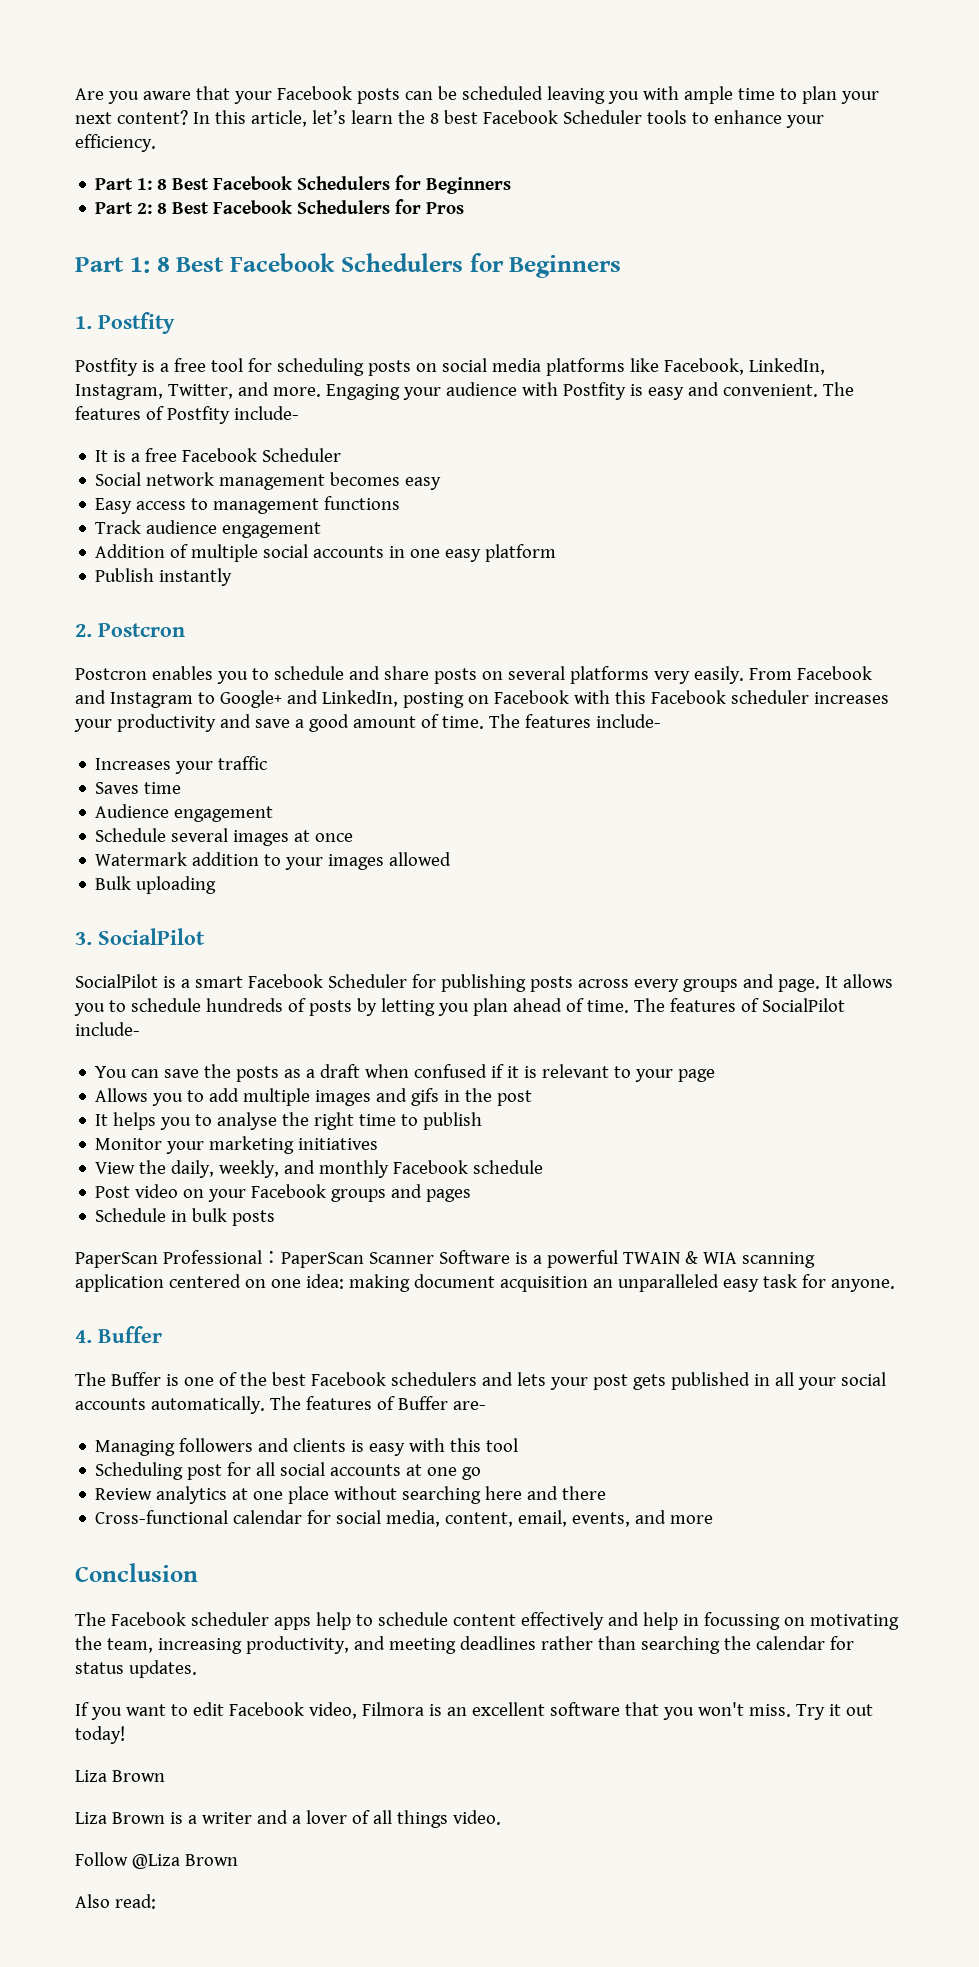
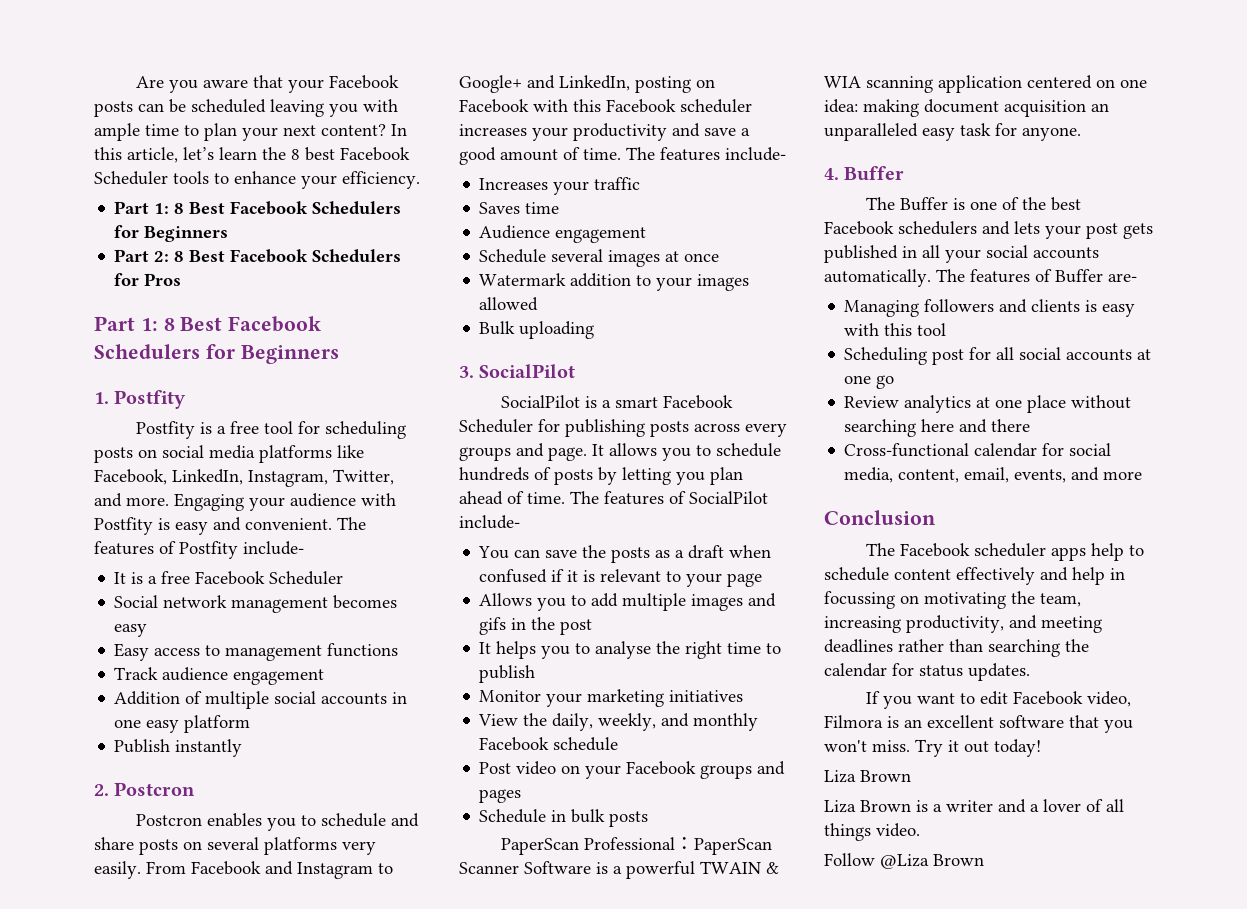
- Also read:

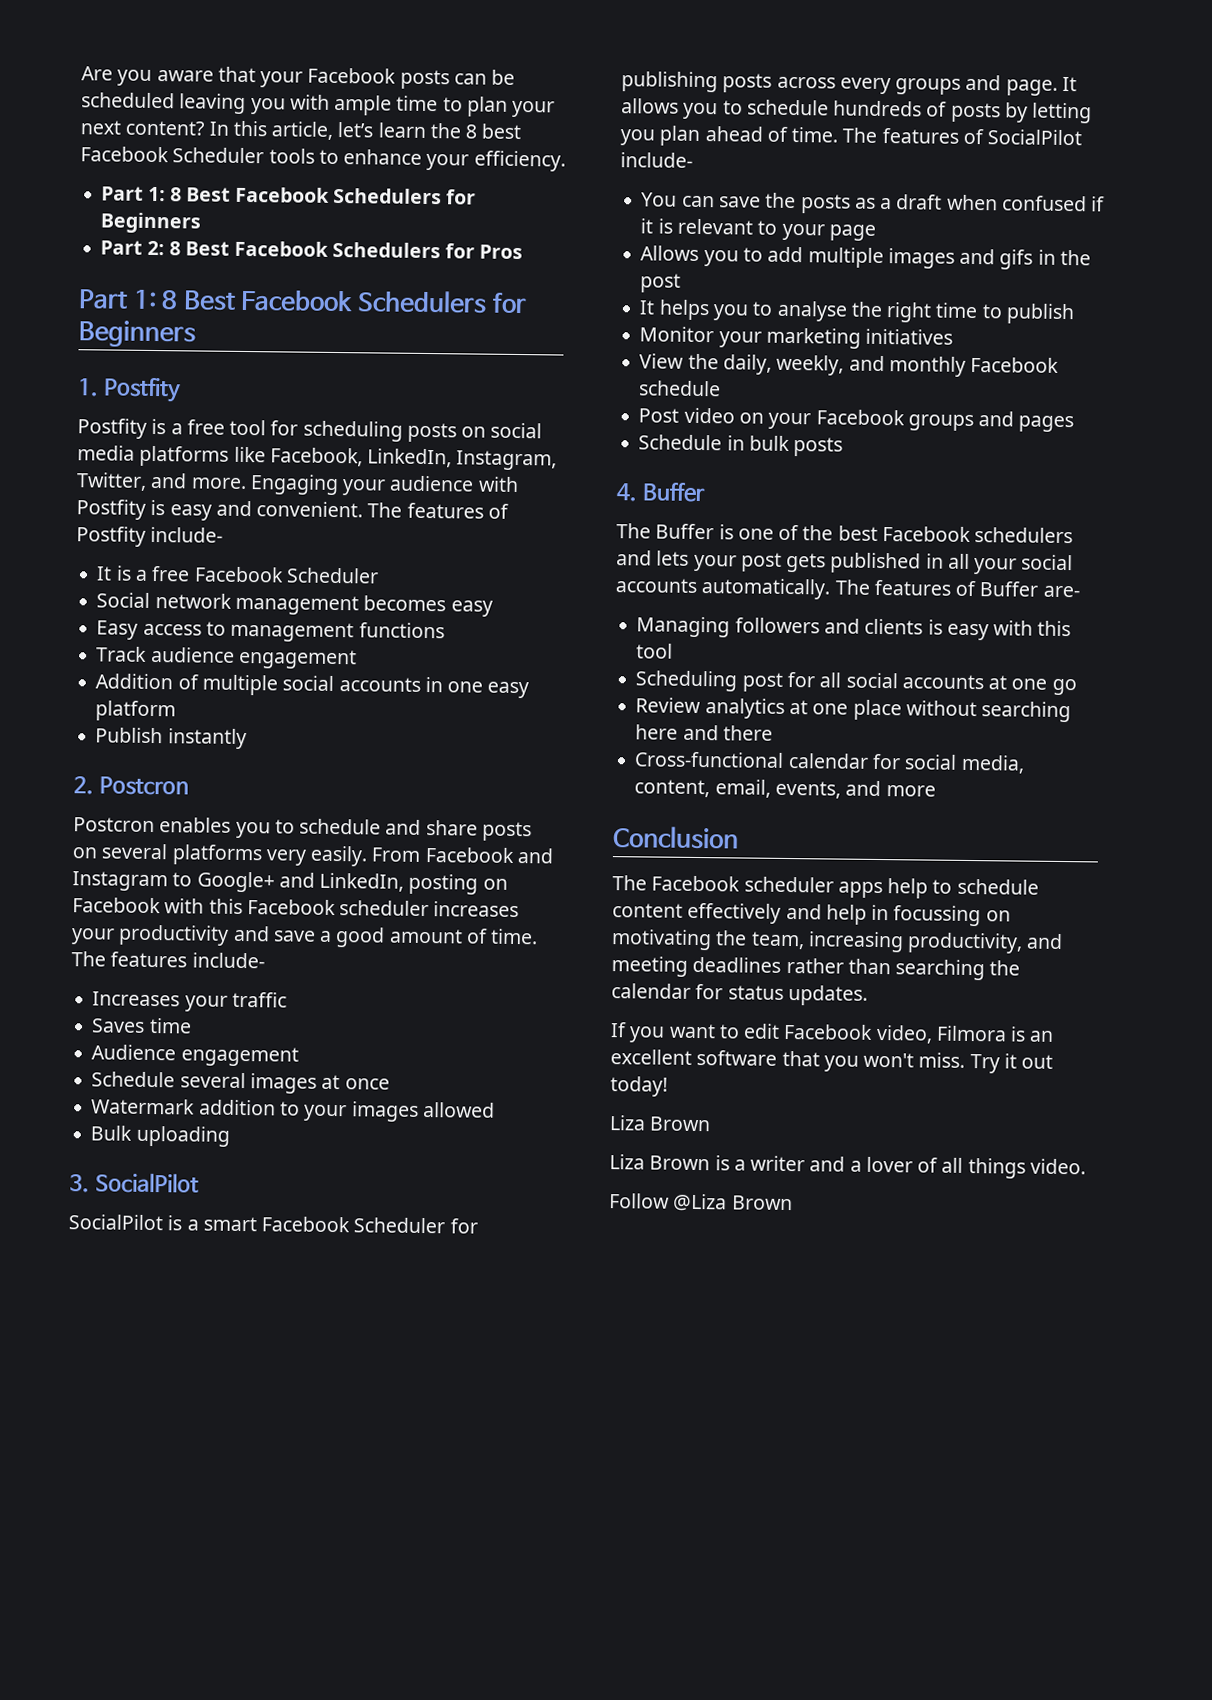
- PaperScan Professional：PaperScan Scanner Software is a powerful TWAIN & WIA scanning application centered on one idea: making document acquisition an unparalleled easy task for anyone.

